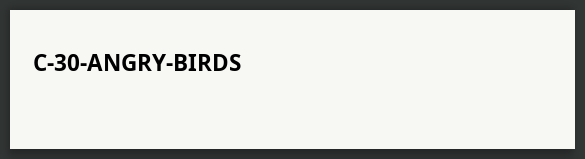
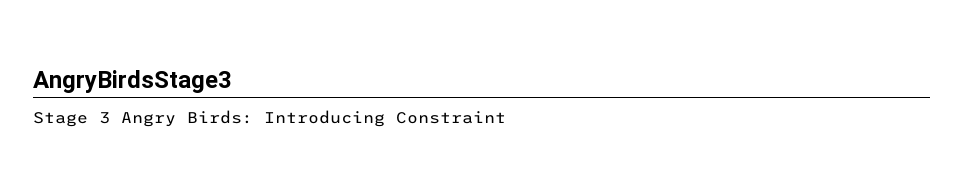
- C-30-ANGRY-BIRDS
+ AngryBirdsStage3
+ Stage 3 Angry Birds: Introducing Constraint

